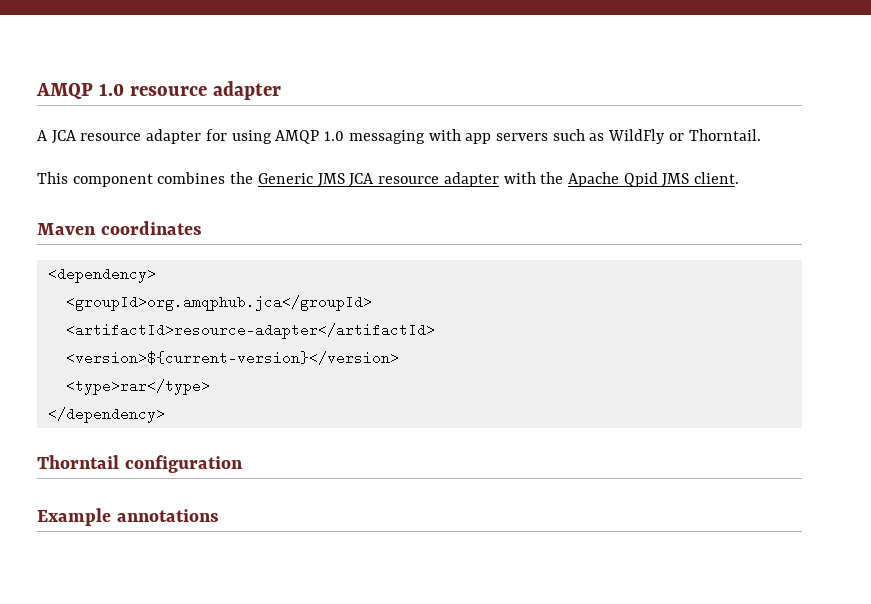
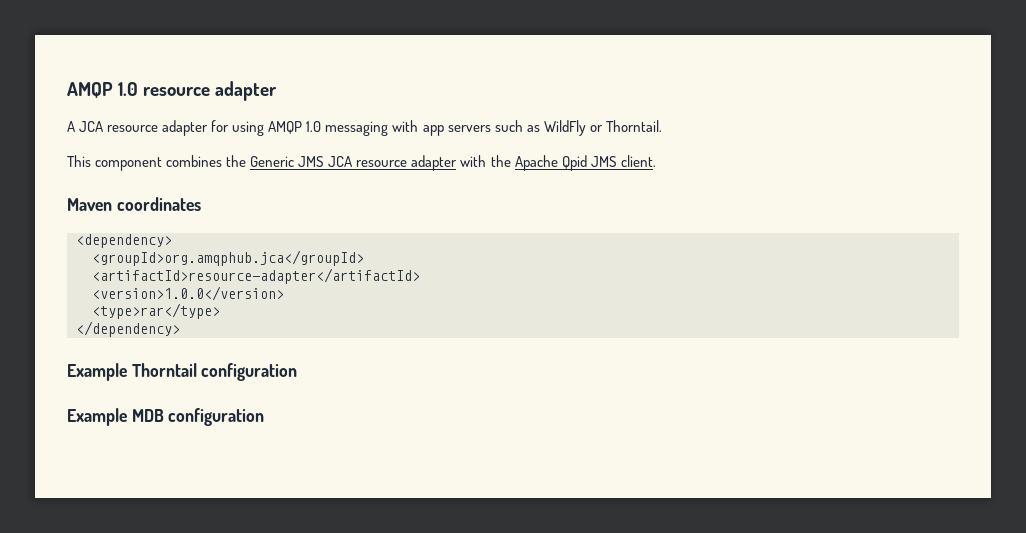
- <version>${current-version}</version>
+ <version>1.0.0</version>
- Thorntail configuration
+ Example Thorntail configuration
- Example annotations
+ Example MDB configuration

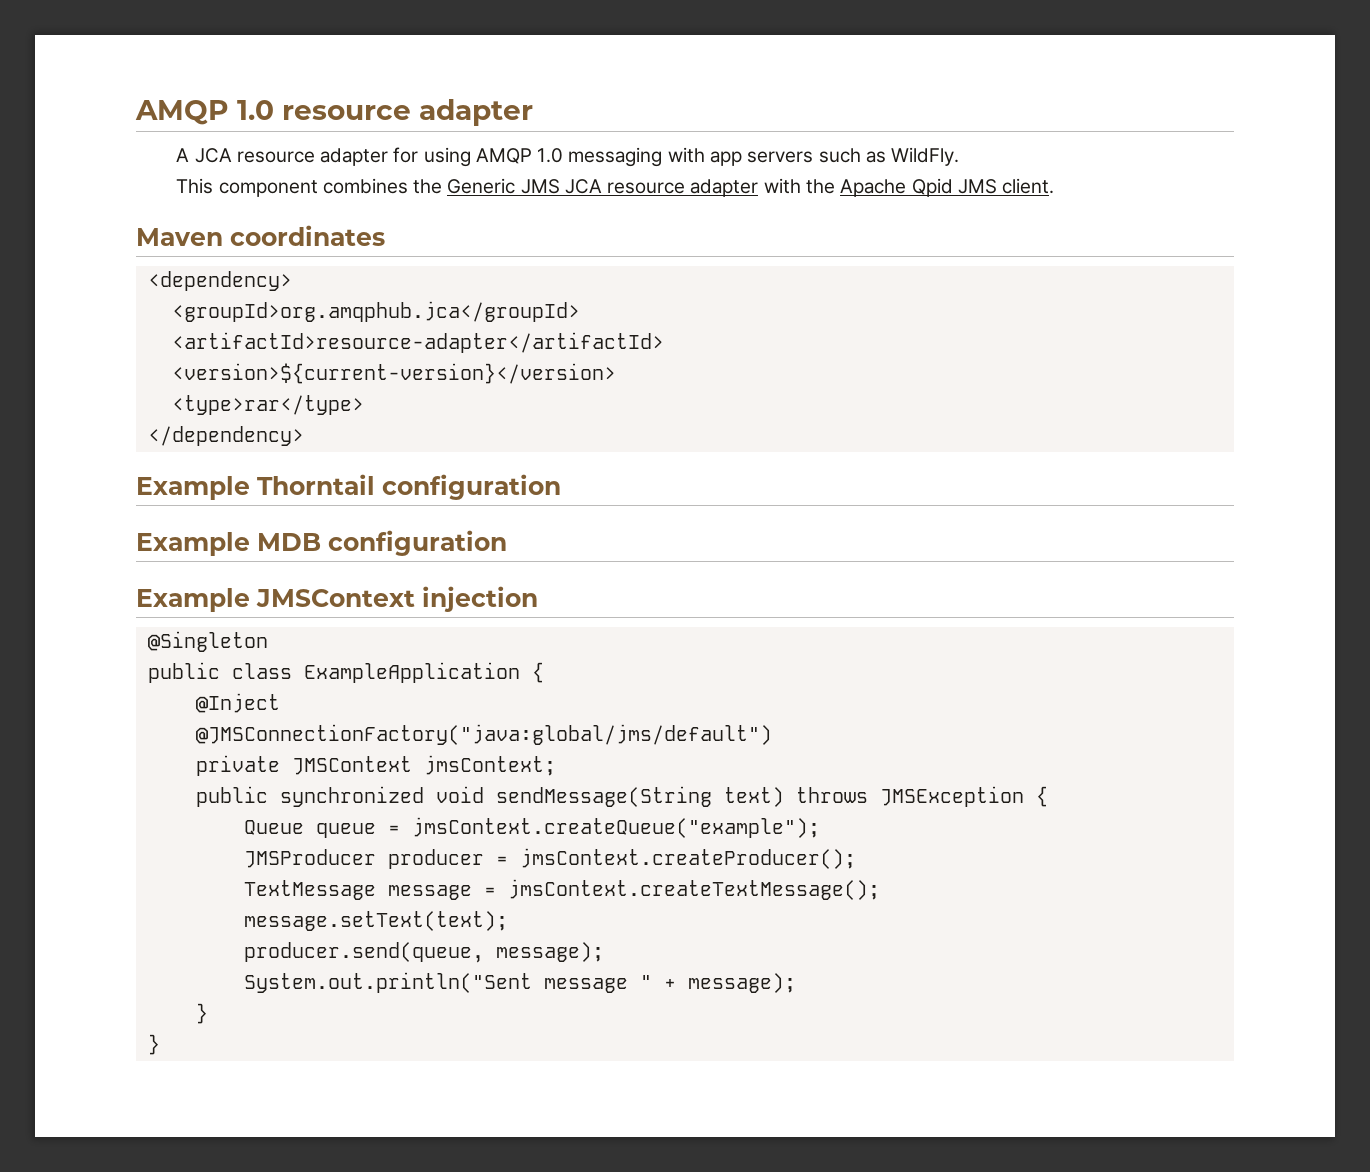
- A JCA resource adapter for using AMQP 1.0 messaging with app servers such as WildFly or Thorntail.
+ A JCA resource adapter for using AMQP 1.0 messaging with app servers such as WildFly.
- <version>1.0.0</version>
+ <version>${current-version}</version>
+ Example JMSContext injection
+ @Singleton
+ public class ExampleApplication {
+ @Inject
+ @JMSConnectionFactory("java:global/jms/default")
+ private JMSContext jmsContext;
+ public synchronized void sendMessage(String text) throws JMSException {
+ Queue queue = jmsContext.createQueue("example");
+ JMSProducer producer = jmsContext.createProducer();
+ TextMessage message = jmsContext.createTextMessage();
+ message.setText(text);
+ producer.send(queue, message);
+ System.out.println("Sent message " + message);
+ }
+ }

